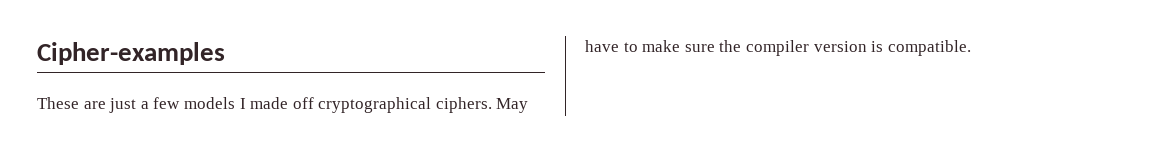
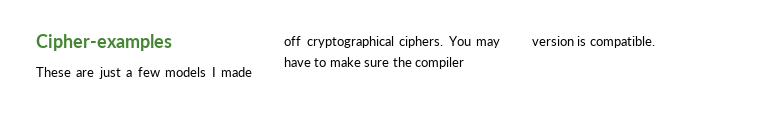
- May have to make sure the compiler version is compatible.
+ You may have to make sure the compiler version is compatible.

